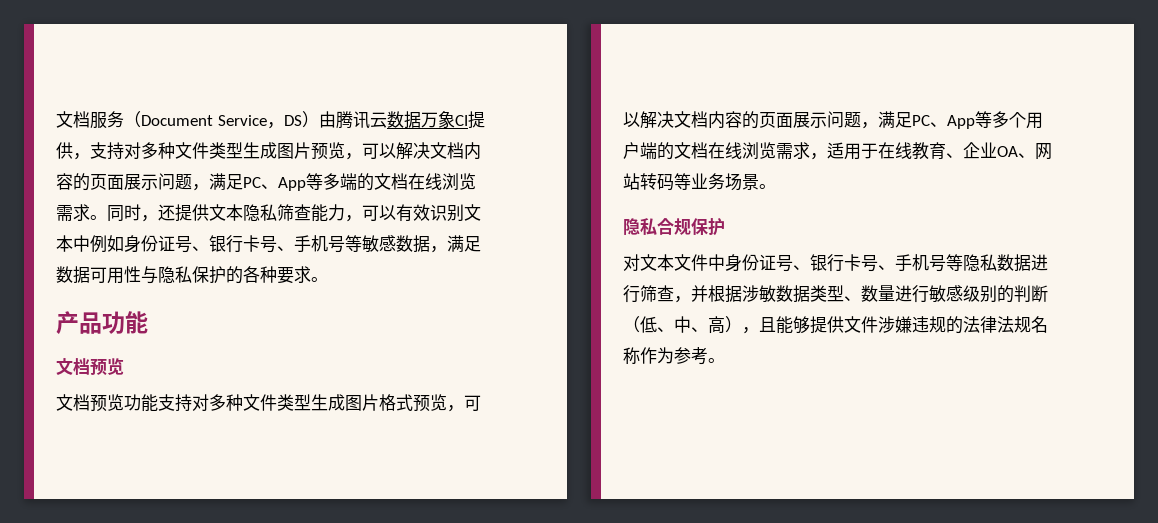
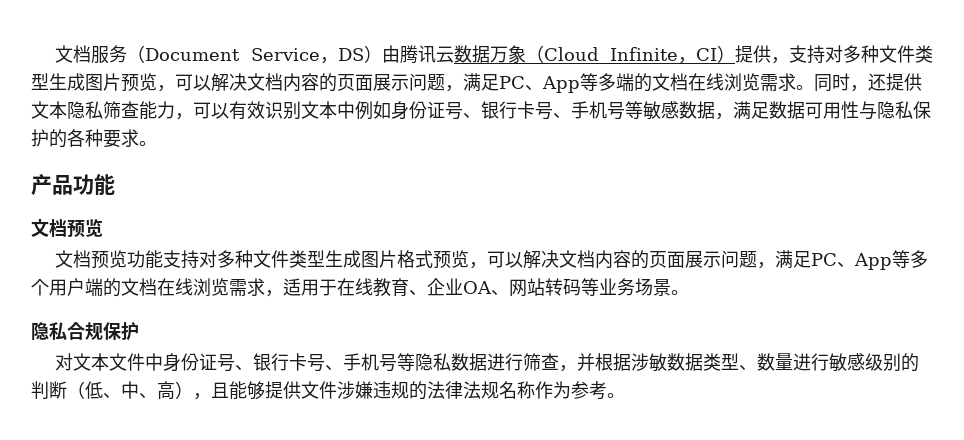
- 文档服务（Document Service，DS）由腾讯云数据万象CI提供，支持对多种文件类型生成图片预览，可以解决文档内容的页面展示问题，满足PC、App等多端的文档在线浏览需求。
+ 文档服务（Document Service，DS）由腾讯云数据万象（Cloud Infinite，CI）提供，支持对多种文件类型生成图片预览，可以解决文档内容的页面展示问题，满足PC、App等多端的文档在线浏览需求。

